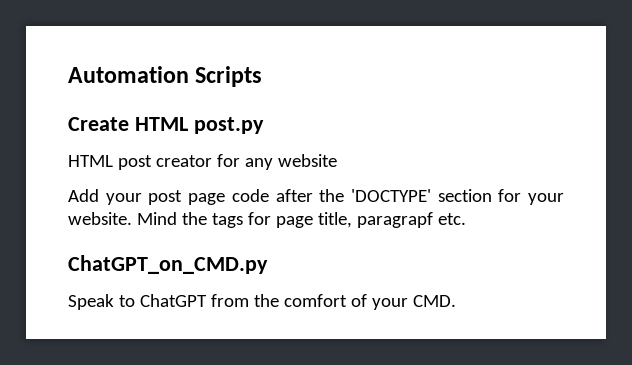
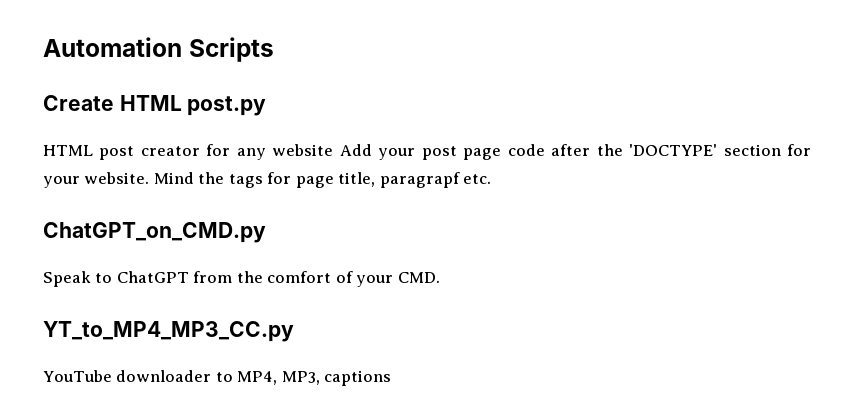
- HTML post creator for any website
- Add your post page code after the 'DOCTYPE' section for your website.
+ HTML post creator for any website Add your post page code after the 'DOCTYPE' section for your website.
+ YT_to_MP4_MP3_CC.py
+ YouTube downloader to MP4, MP3, captions

